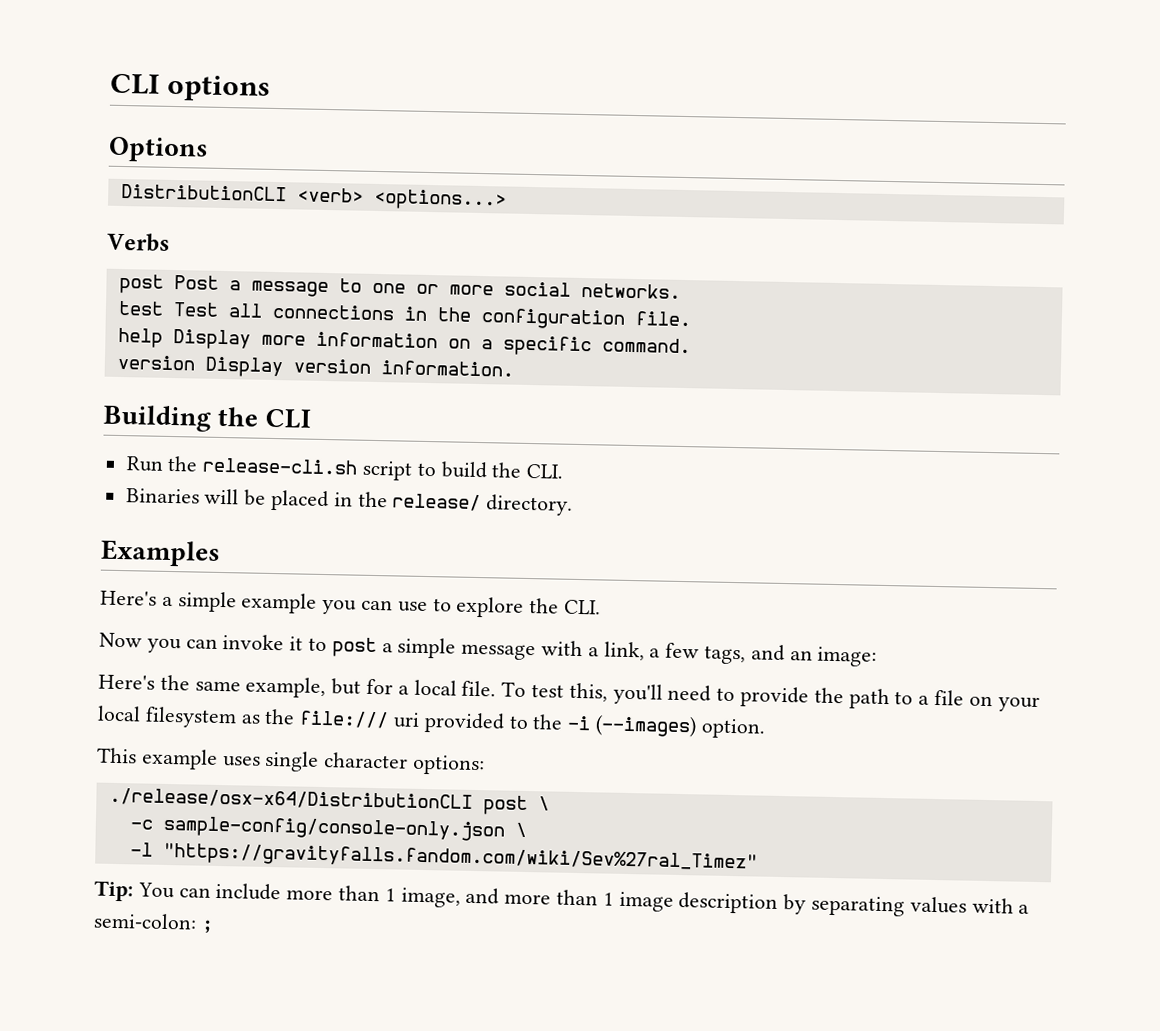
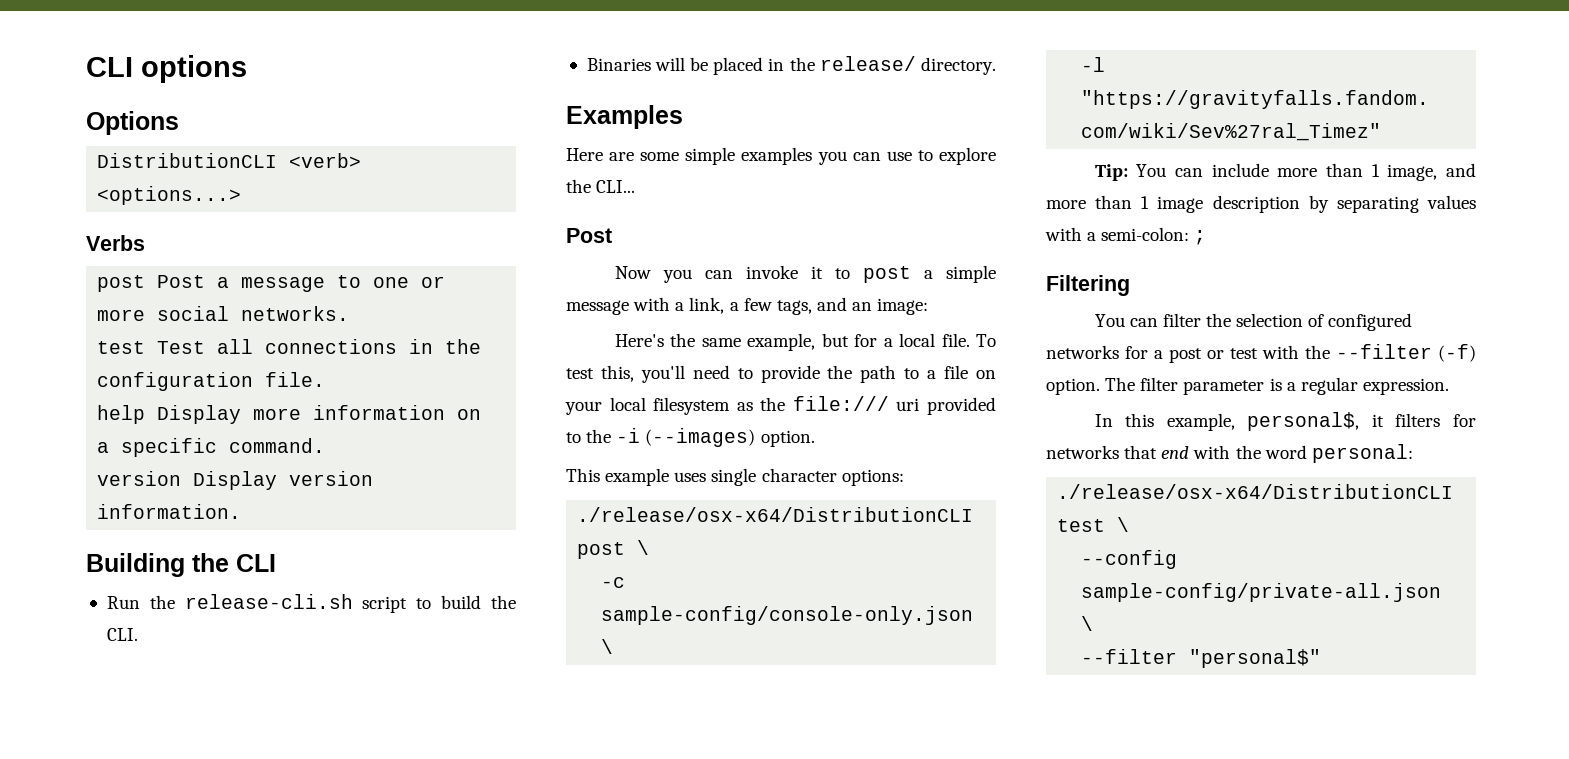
- Here's a simple example you can use to explore the CLI.
+ Here are some simple examples you can use to explore the CLI...
+ Post
+ Filtering
+ You can filter the selection of configured networks for a post or test with the --filter (-f) option. The filter parameter is a regular expression.
+ In this example, personal$, it filters for networks that end with the word personal:
+ ./release/osx-x64/DistributionCLI test \
+ --config sample-config/private-all.json \
+ --filter "personal$"

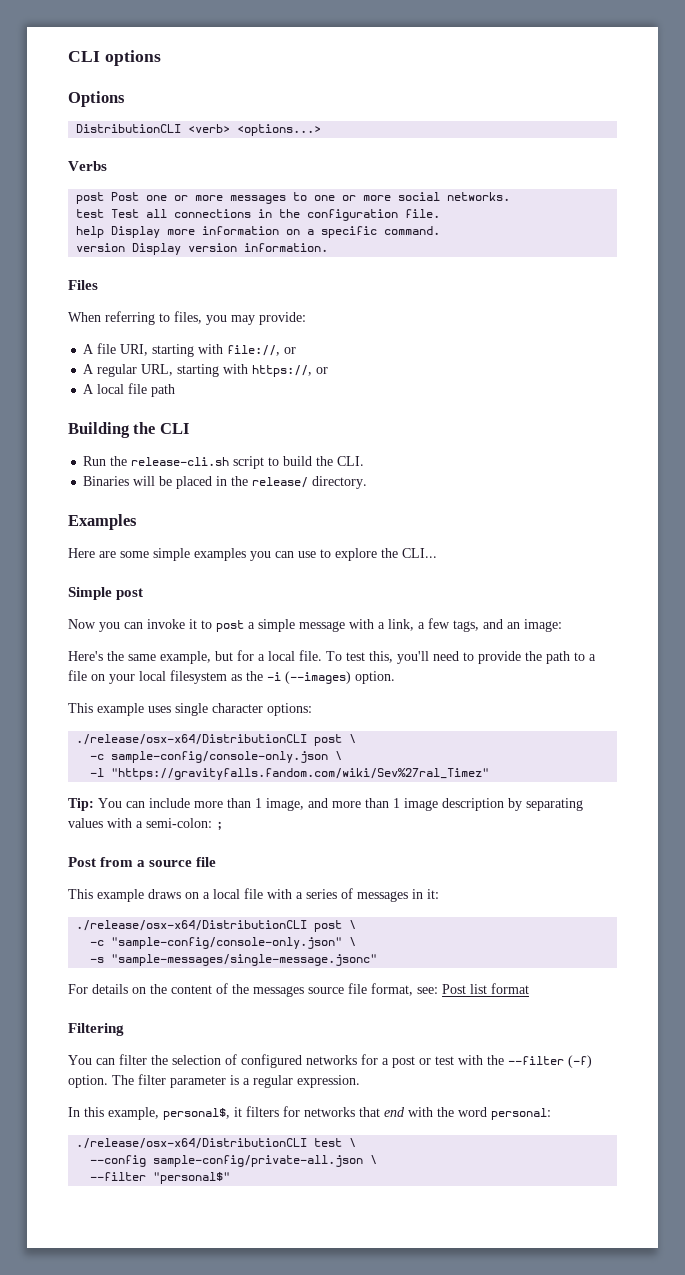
- post Post a message to one or more social networks.
+ post Post one or more messages to one or more social networks.
+ Files
+ When referring to files, you may provide:
+ A file URI, starting with file://, or
+ A regular URL, starting with https://, or
+ A local file path
  Here are some simple examples you can use to explore the CLI...
- Post
+ Simple post
- To test this, you'll need to provide the path to a file on your local filesystem as the file:/// uri provided to the -i (--images) option.
+ To test this, you'll need to provide the path to a file on your local filesystem as the -i (--images) option.
+ Post from a source file
+ This example draws on a local file with a series of messages in it:
+ ./release/osx-x64/DistributionCLI post \
+ -c "sample-config/console-only.json" \
+ -s "sample-messages/single-message.jsonc"
+ For details on the content of the messages source file format, see: Post list format

